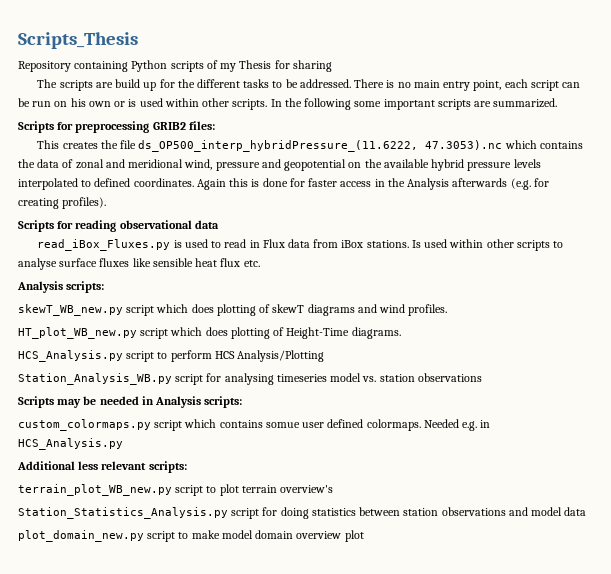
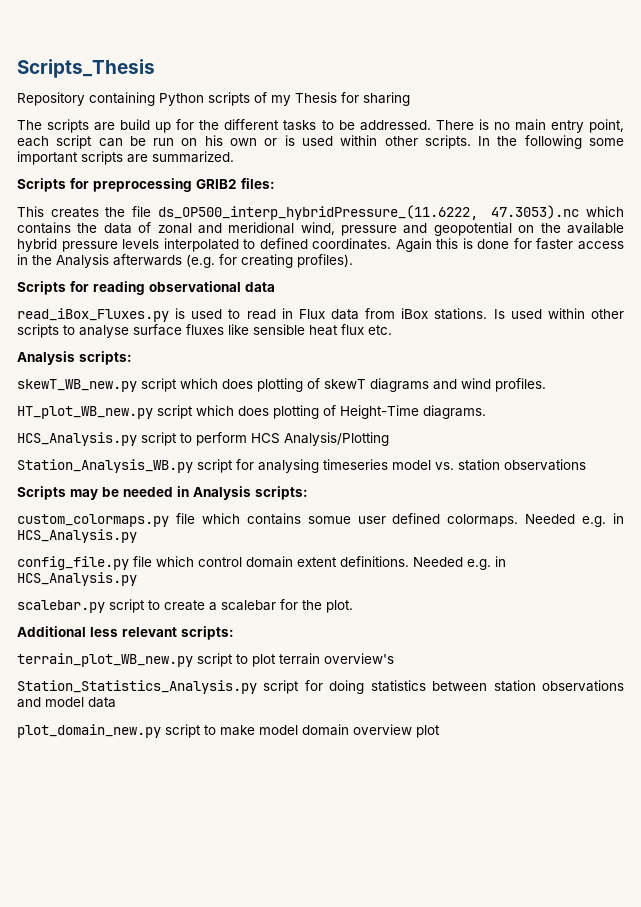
- custom_colormaps.py script which contains somue user defined colormaps.
+ custom_colormaps.py file which contains somue user defined colormaps.
+ config_file.py file which control domain extent definitions. Needed e.g. in HCS_Analysis.py
+ scalebar.py script to create a scalebar for the plot.

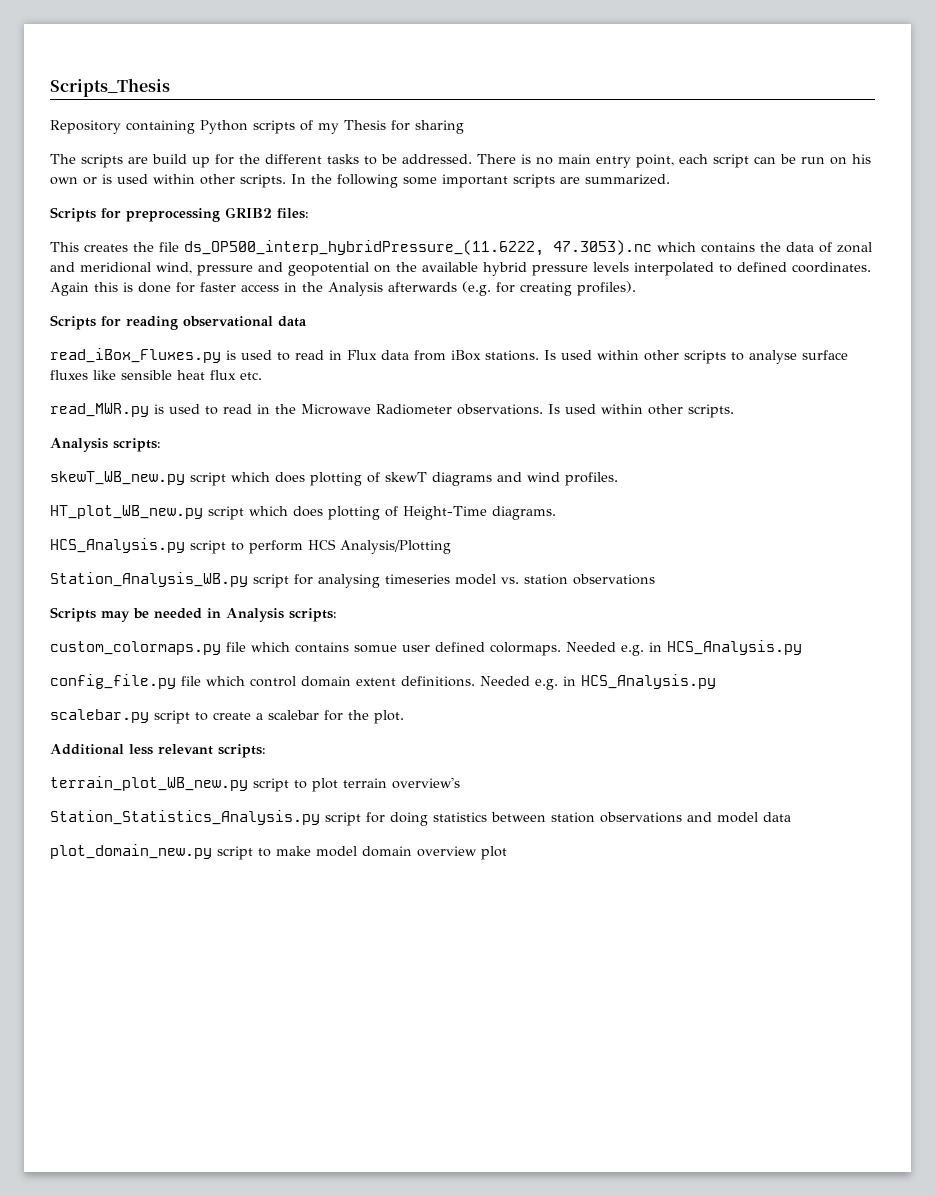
+ read_MWR.py is used to read in the Microwave Radiometer observations. Is used within other scripts.

